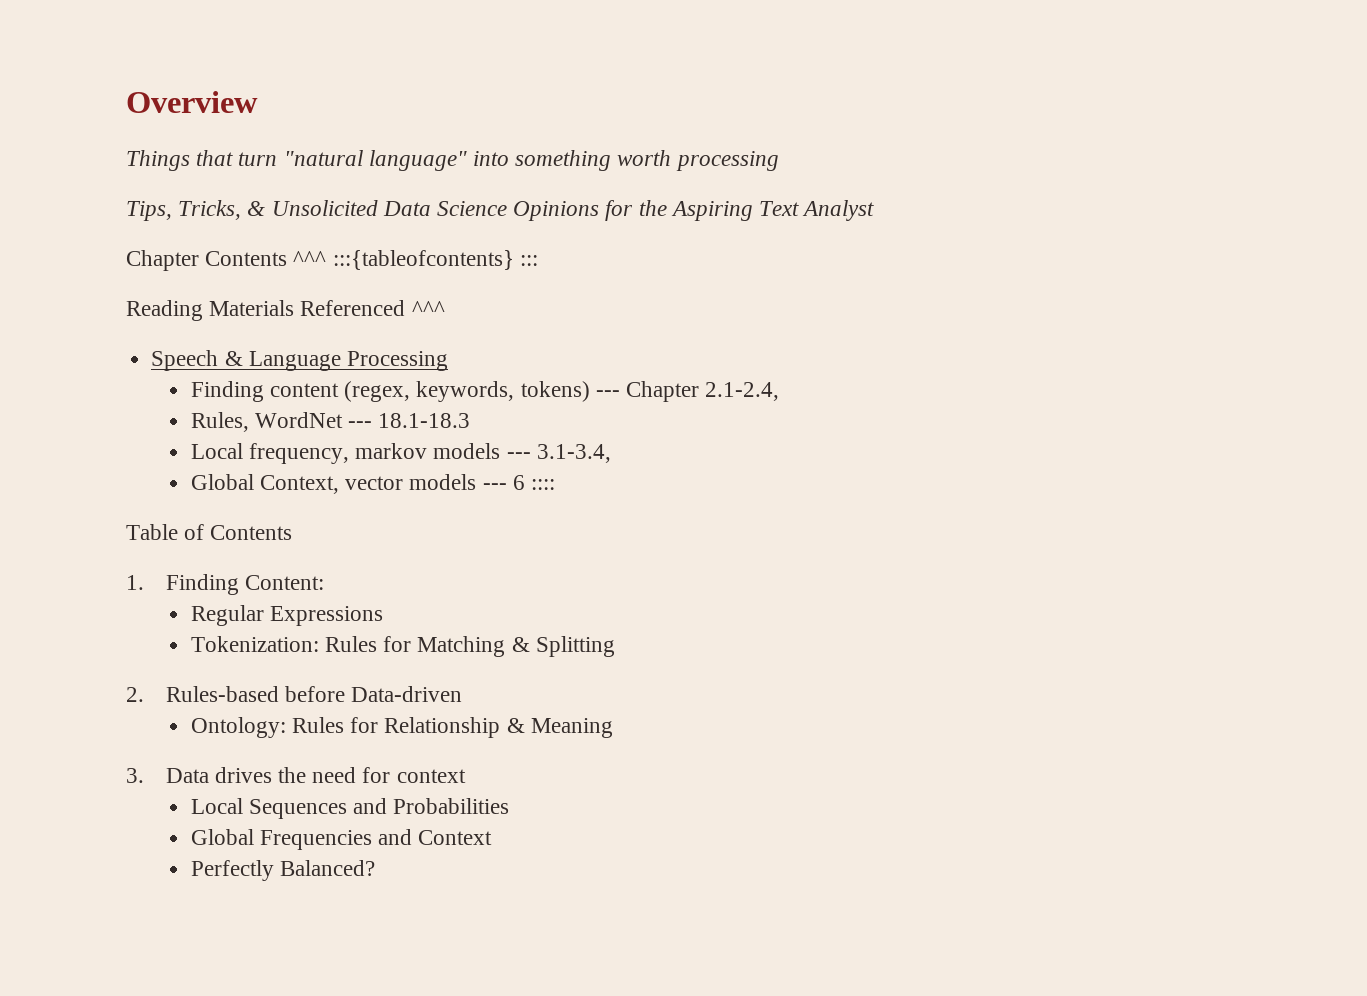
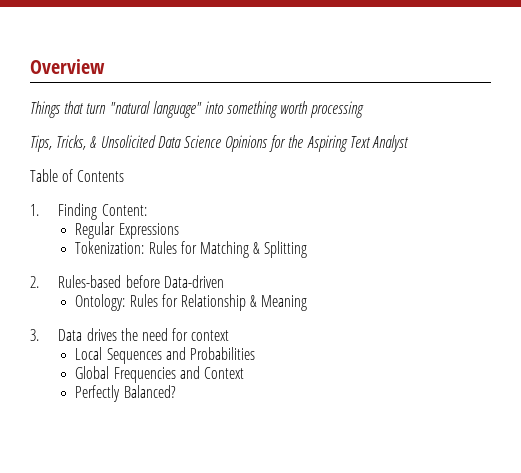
- Chapter Contents ^^^ :::{tableofcontents} :::
- Reading Materials Referenced ^^^
- Speech & Language Processing
- Finding content (regex, keywords, tokens) --- Chapter 2.1-2.4,
- Rules, WordNet --- 18.1-18.3
- Local frequency, markov models --- 3.1-3.4,
- Global Context, vector models --- 6 ::::

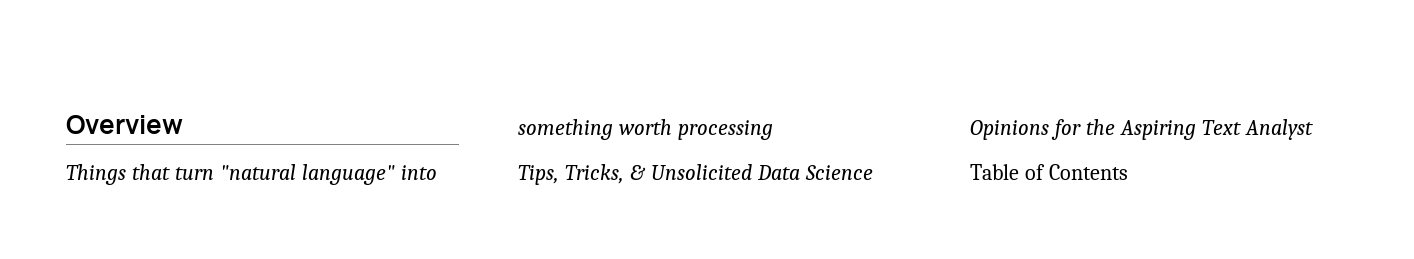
- 1. Finding Content:
- Regular Expressions
- Tokenization: Rules for Matching & Splitting
- 2. Rules-based before Data-driven
- Ontology: Rules for Relationship & Meaning
- 3. Data drives the need for context
- Local Sequences and Probabilities
- Global Frequencies and Context
- Perfectly Balanced?

